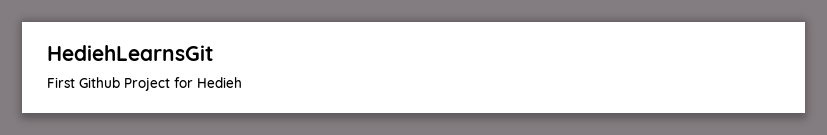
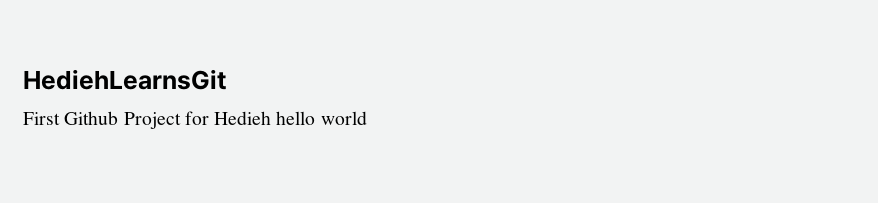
- First Github Project for Hedieh
+ First Github Project for Hedieh hello world

